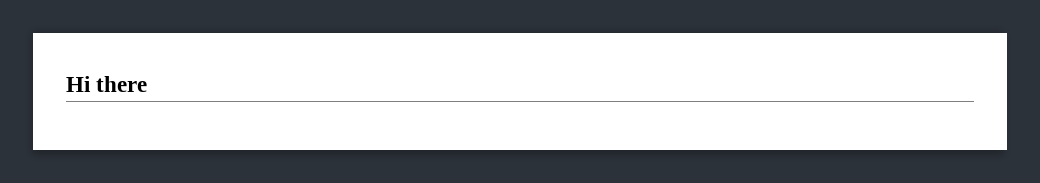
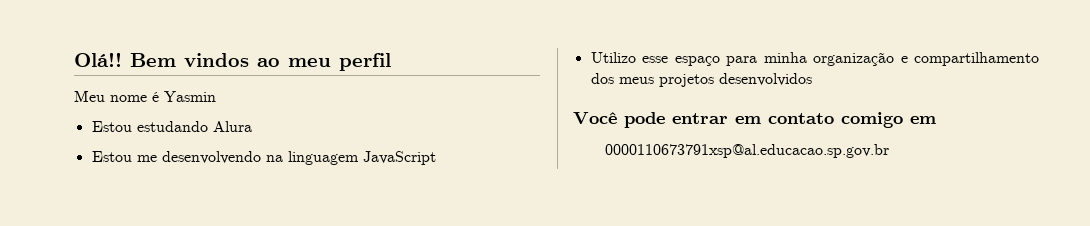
- Hi there
+ Olá!! Bem vindos ao meu perfil
+ Meu nome é Yasmin
+ Estou estudando Alura
+ Estou me desenvolvendo na linguagem JavaScript
+ Utilizo esse espaço para minha organização e compartilhamento dos meus projetos desenvolvidos
+ Você pode entrar em contato comigo em
+ 0000110673791xsp@al.educacao.sp.gov.br

